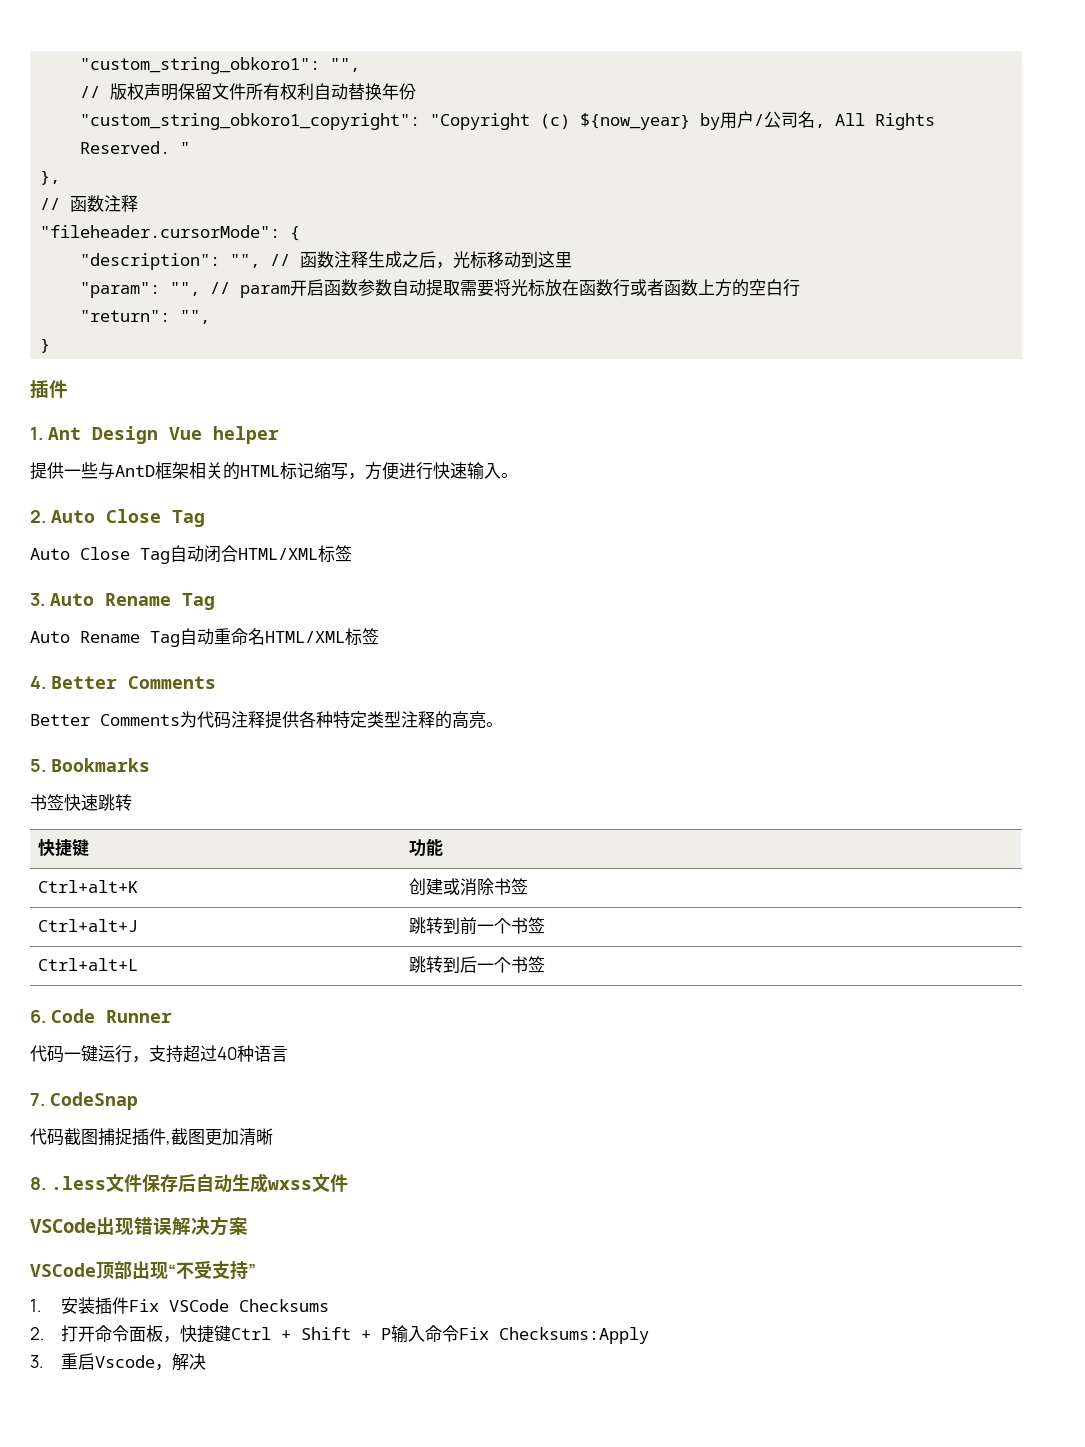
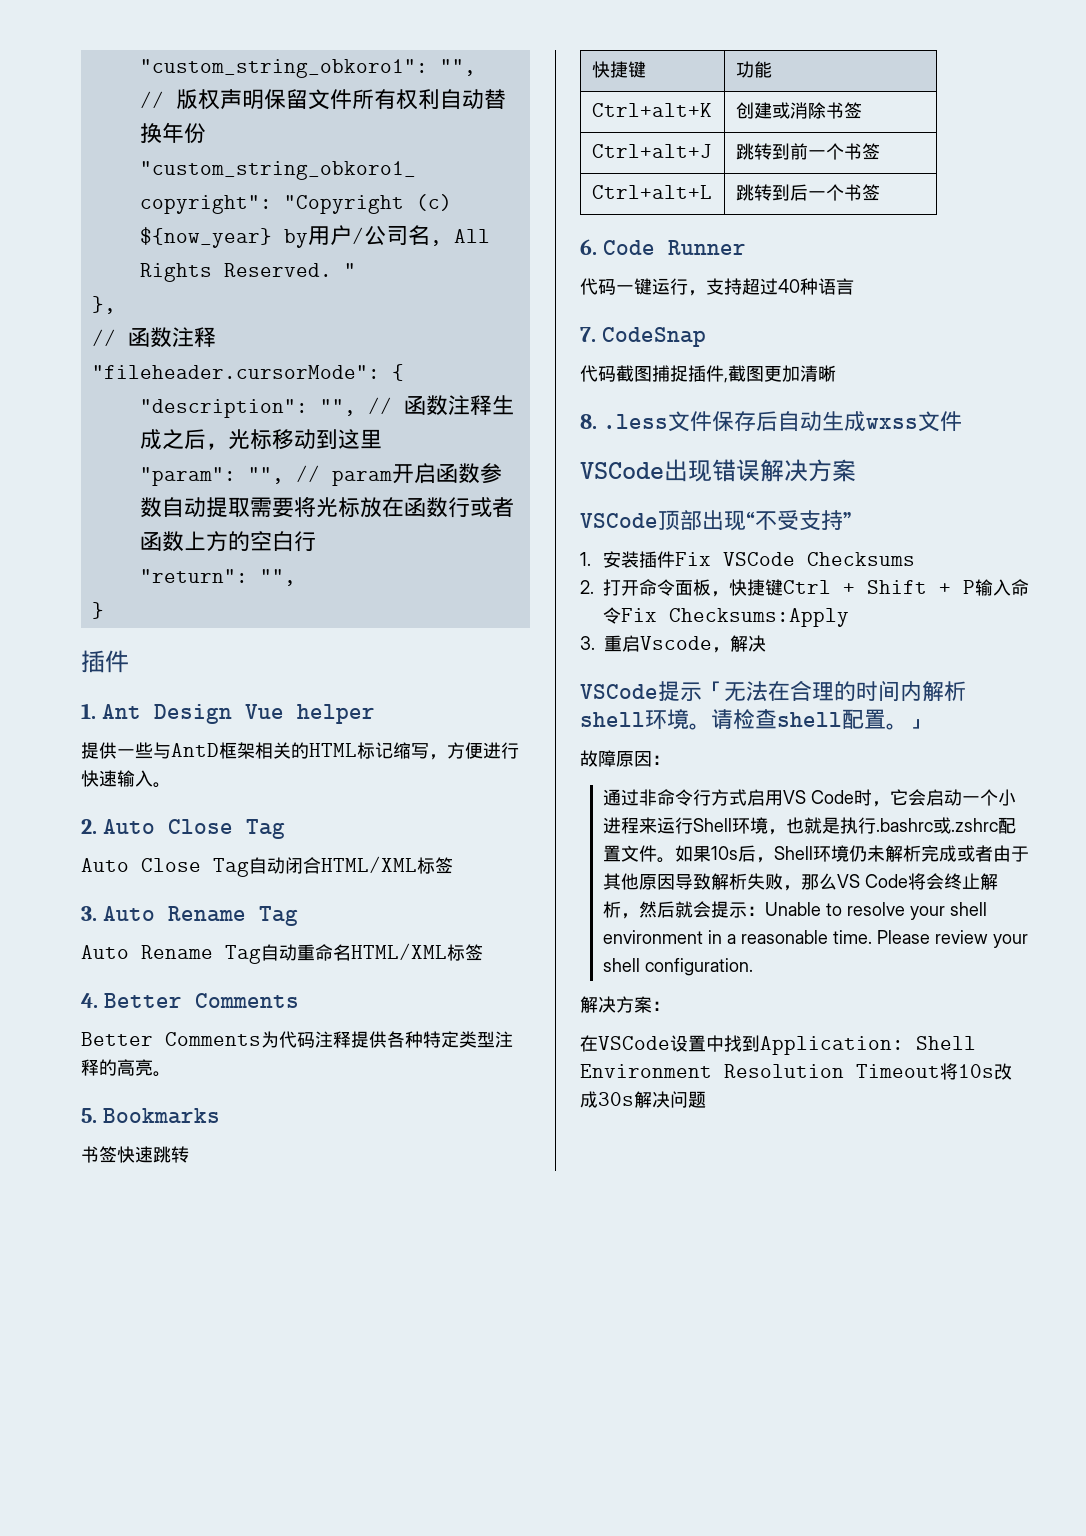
+ VSCode提示「无法在合理的时间内解析shell环境。请检查shell配置。」
+ 故障原因：
+ 通过非命令行方式启用VS Code时，它会启动一个小进程来运行Shell环境，也就是执行.bashrc或.zshrc配置文件。如果10s后，Shell环境仍未解析完成或者由于其他原因导致解析失败，那么VS Code将会终止解析，然后就会提示：Unable to resolve your shell environment in a reasonable time. Please review your shell configuration.
+ 解决方案：
+ 在VSCode设置中找到Application: Shell Environment Resolution Timeout将10s改成30s解决问题

